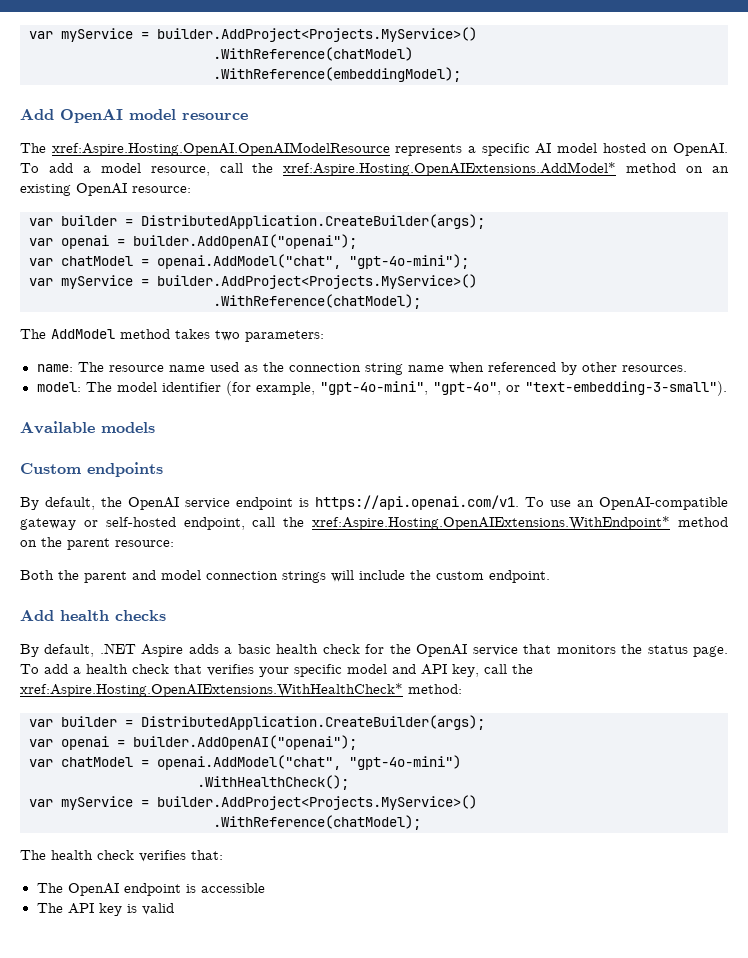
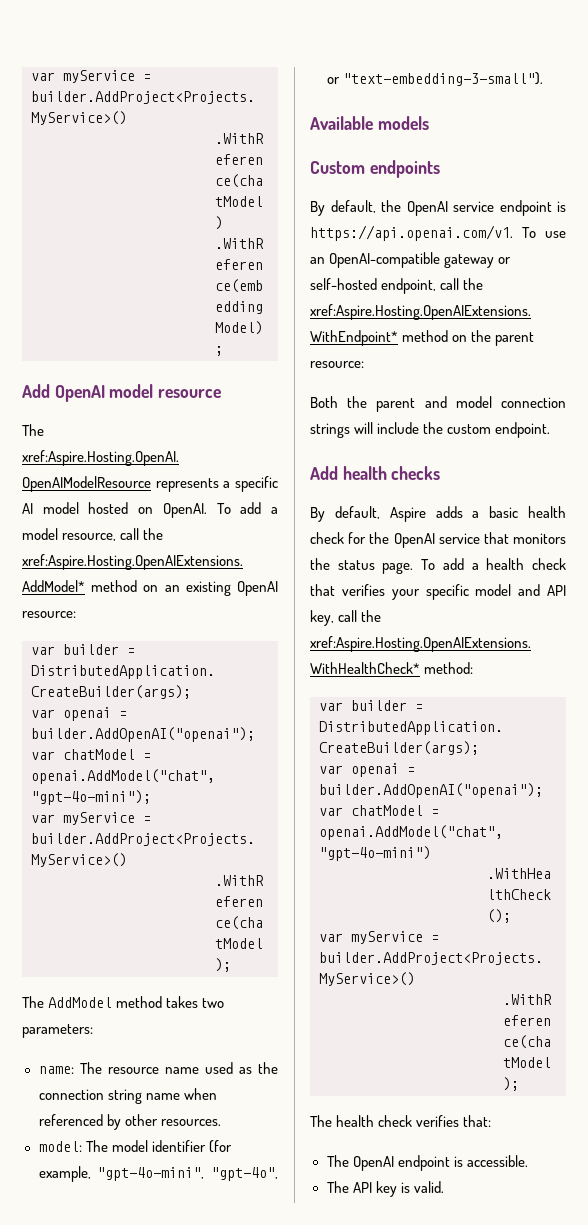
- By default, .NET Aspire adds a basic health check for the OpenAI service that monitors the status page.
+ By default, Aspire adds a basic health check for the OpenAI service that monitors the status page.
- The OpenAI endpoint is accessible
+ The OpenAI endpoint is accessible.
- The API key is valid
+ The API key is valid.

